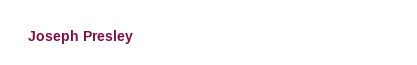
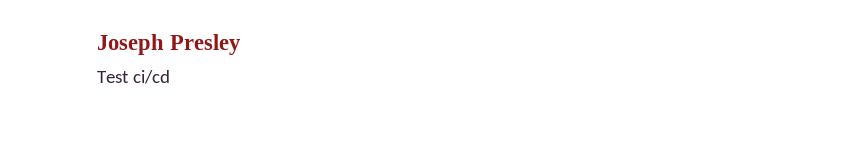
+ Test ci/cd

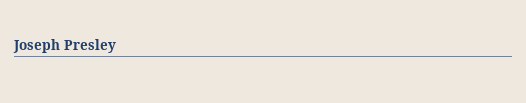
- Test ci/cd

